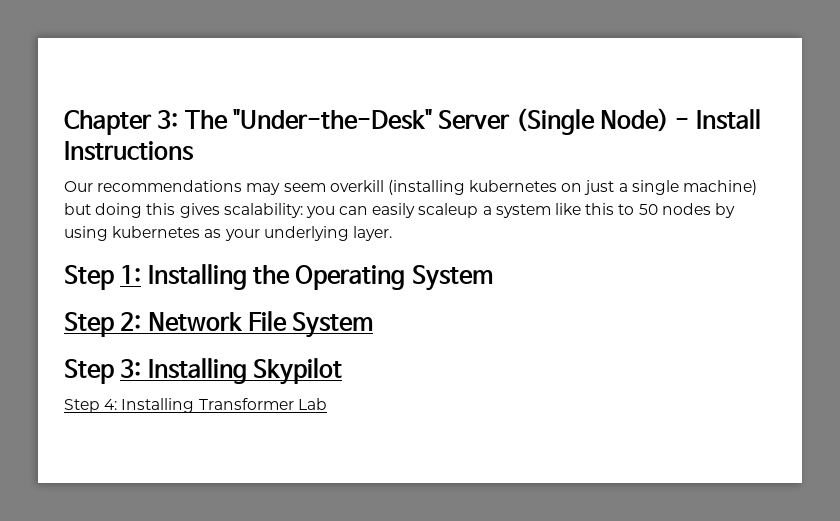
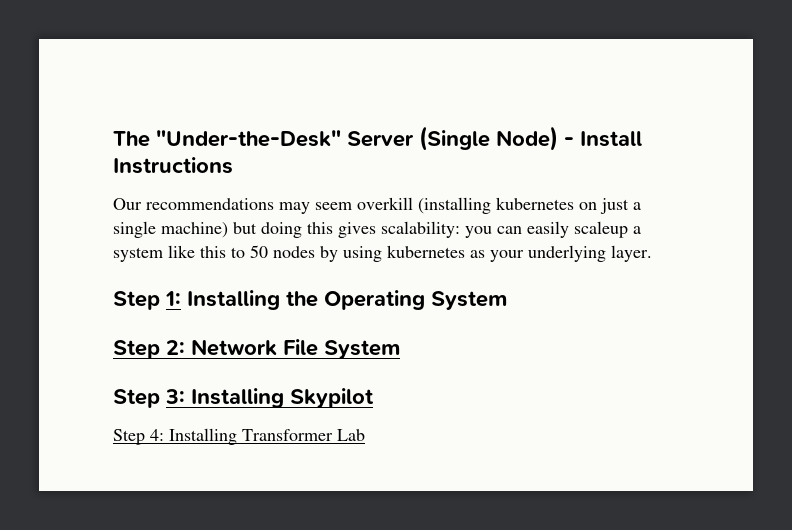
- Chapter 3: The "Under-the-Desk" Server (Single Node) - Install Instructions
+ The "Under-the-Desk" Server (Single Node) - Install Instructions

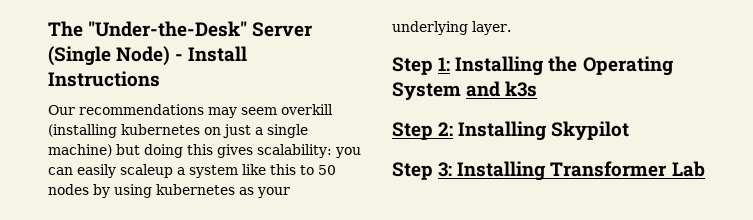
- Step 1: Installing the Operating System
+ Step 1: Installing the Operating System and k3s
- Step 2: Network File System
+ Step 2: Installing Skypilot
- Step 3: Installing Skypilot
- Step 4: Installing Transformer Lab
+ Step 3: Installing Transformer Lab

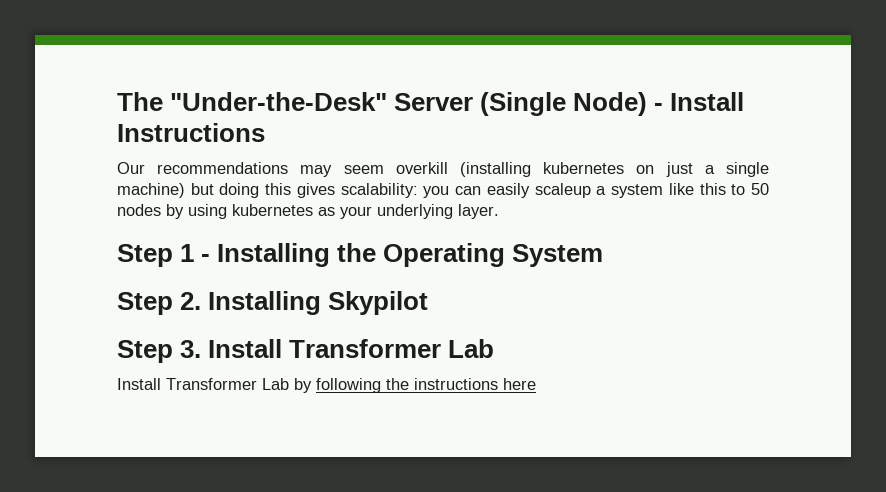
- Step 1: Installing the Operating System and k3s
- Step 2: Installing Skypilot
+ Step 1 - Installing the Operating System
+ Step 2. Installing Skypilot
- Step 3: Installing Transformer Lab
+ Step 3. Install Transformer Lab
+ Install Transformer Lab by following the instructions here

